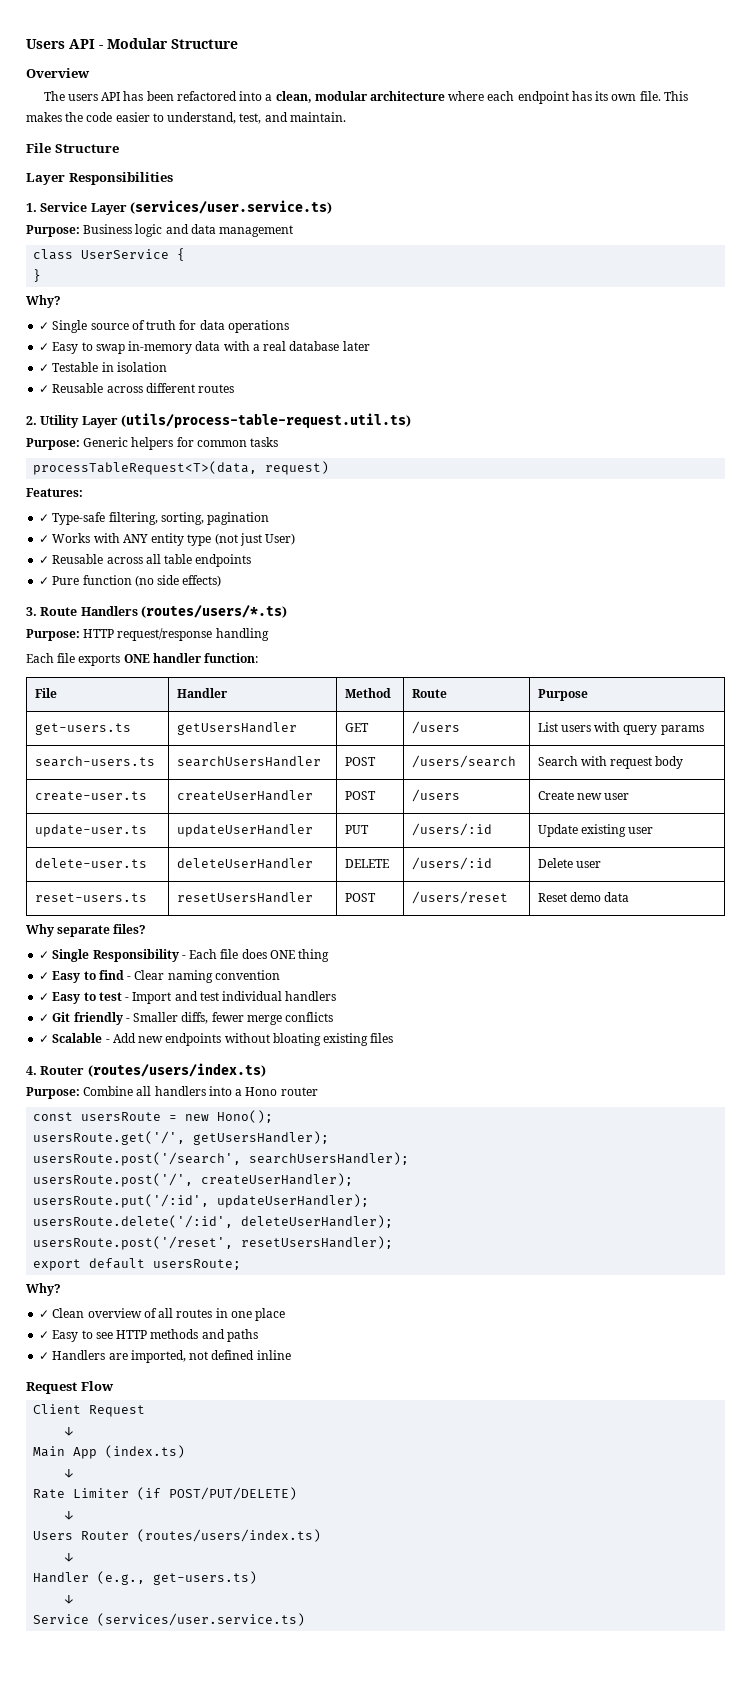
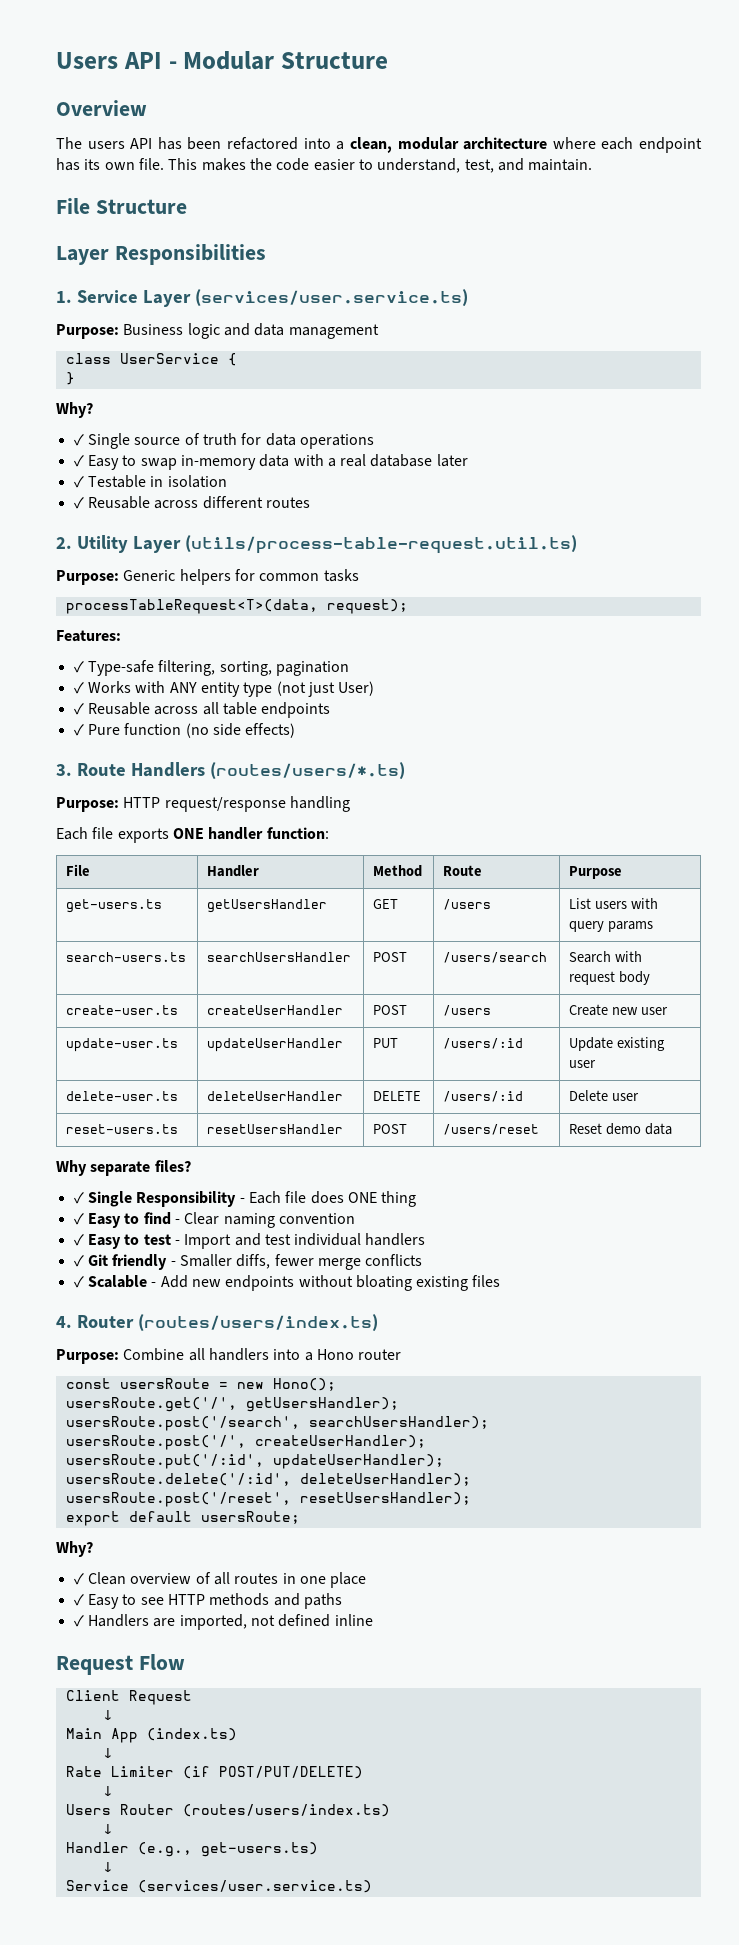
- processTableRequest<T>(data, request)
+ processTableRequest<T>(data, request);

